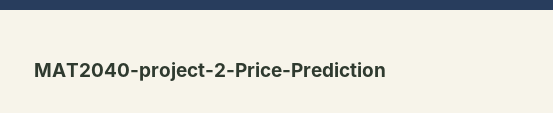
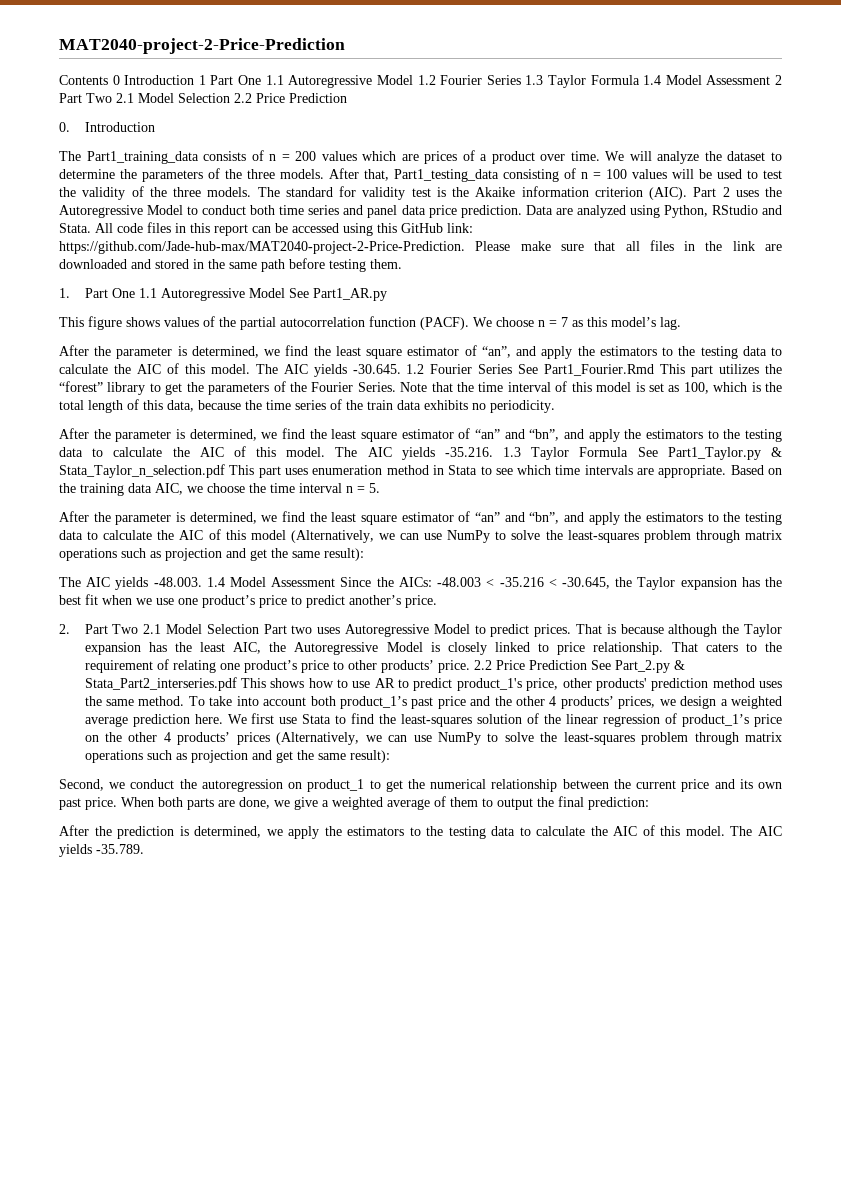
+ Contents 0 Introduction 1 Part One 1.1 Autoregressive Model 1.2 Fourier Series 1.3 Taylor Formula 1.4 Model Assessment 2 Part Two 2.1 Model Selection 2.2 Price Prediction
+ 0. Introduction
+ The Part1_training_data consists of n = 200 values which are prices of a product over time. We will analyze the dataset to determine the parameters of the three models. After that, Part1_testing_data consisting of n = 100 values will be used to test the validity of the three models. The standard for validity test is the Akaike information criterion (AIC). Part 2 uses the Autoregressive Model to conduct both time series and panel data price prediction. Data are analyzed using Python, RStudio and Stata. All code files in this report can be accessed using this GitHub link: https://github.com/Jade-hub-max/MAT2040-project-2-Price-Prediction. Please make sure that all files in the link are downloaded and stored in the same path before testing them.
+ 1. Part One 1.1 Autoregressive Model See Part1_AR.py
+ This figure shows values of the partial autocorrelation function (PACF). We choose n = 7 as this model’s lag.
+ After the parameter is determined, we find the least square estimator of “an”, and apply the estimators to the testing data to calculate the AIC of this model. The AIC yields -30.645. 1.2 Fourier Series See Part1_Fourier.Rmd This part utilizes the “forest” library to get the parameters of the Fourier Series. Note that the time interval of this model is set as 100, which is the total length of this data, because the time series of the train data exhibits no periodicity.
+ After the parameter is determined, we find the least square estimator of “an” and “bn”, and apply the estimators to the testing data to calculate the AIC of this model. The AIC yields -35.216. 1.3 Taylor Formula See Part1_Taylor.py & Stata_Taylor_n_selection.pdf This part uses enumeration method in Stata to see which time intervals are appropriate. Based on the training data AIC, we choose the time interval n = 5.
+ After the parameter is determined, we find the least square estimator of “an” and “bn”, and apply the estimators to the testing data to calculate the AIC of this model (Alternatively, we can use NumPy to solve the least-squares problem through matrix operations such as projection and get the same result):
+ The AIC yields -48.003. 1.4 Model Assessment Since the AICs: -48.003 < -35.216 < -30.645, the Taylor expansion has the best fit when we use one product’s price to predict another’s price.
+ 2. Part Two 2.1 Model Selection Part two uses Autoregressive Model to predict prices. That is because although the Taylor expansion has the least AIC, the Autoregressive Model is closely linked to price relationship. That caters to the requirement of relating one product’s price to other products’ price. 2.2 Price Prediction See Part_2.py & Stata_Part2_interseries.pdf This shows how to use AR to predict product_1's price, other products' prediction method uses the same method. To take into account both product_1’s past price and the other 4 products’ prices, we design a weighted average prediction here. We first use Stata to find the least-squares solution of the linear regression of product_1’s price on the other 4 products’ prices (Alternatively, we can use NumPy to solve the least-squares problem through matrix operations such as projection and get the same result):
+ Second, we conduct the autoregression on product_1 to get the numerical relationship between the current price and its own past price. When both parts are done, we give a weighted average of them to output the final prediction:
+ After the prediction is determined, we apply the estimators to the testing data to calculate the AIC of this model. The AIC yields -35.789.

